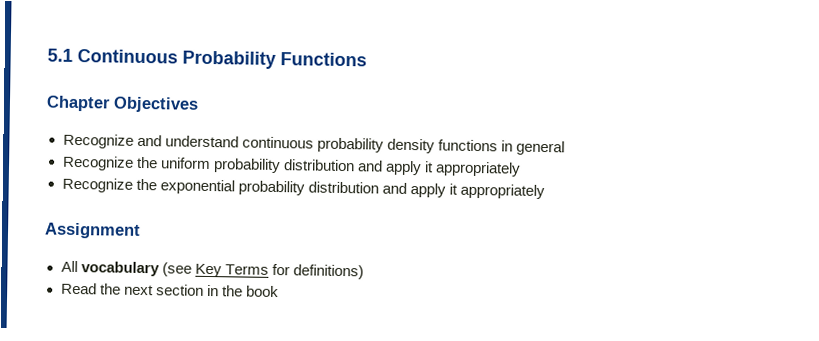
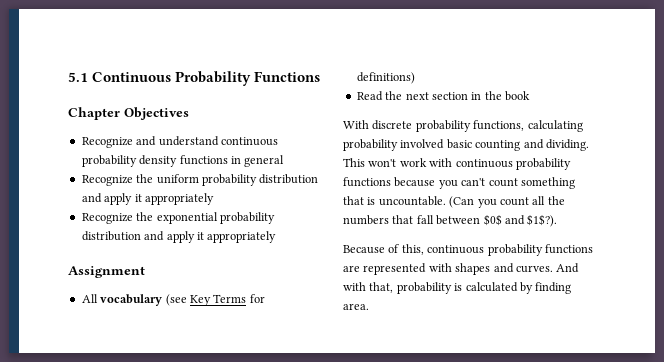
+ With discrete probability functions, calculating probability involved basic counting and dividing. This won't work with continuous probability functions because you can't count something that is uncountable. (Can you count all the numbers that fall between $0$ and $1$?).
+ Because of this, continuous probability functions are represented with shapes and curves. And with that, probability is calculated by finding area.

